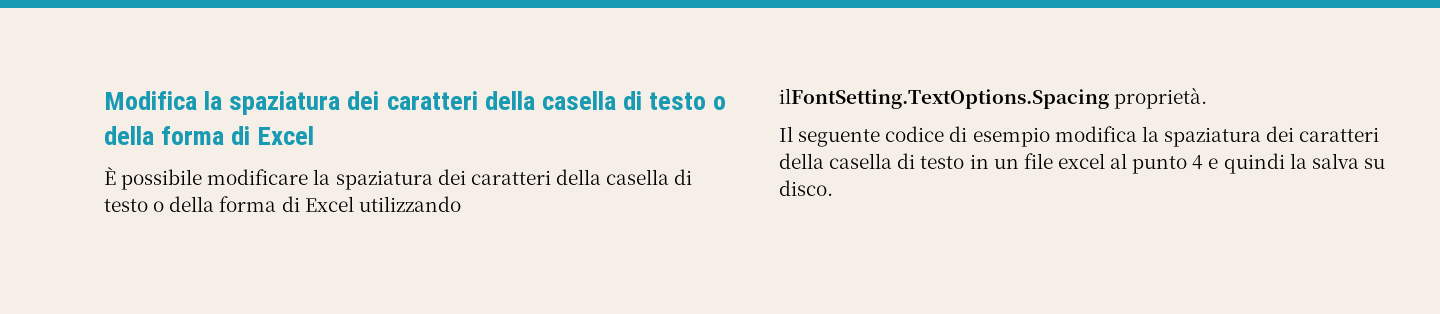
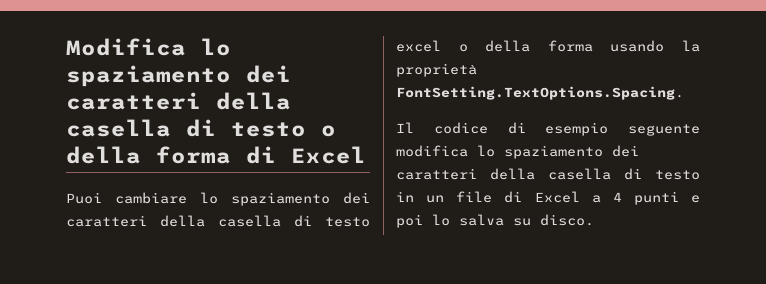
- Modifica la spaziatura dei caratteri della casella di testo o della forma di Excel
+ Modifica lo spaziamento dei caratteri della casella di testo o della forma di Excel
- È possibile modificare la spaziatura dei caratteri della casella di testo o della forma di Excel utilizzando ilFontSetting.TextOptions.Spacing proprietà.
+ Puoi cambiare lo spaziamento dei caratteri della casella di testo excel o della forma usando la proprietà FontSetting.TextOptions.Spacing.
- Il seguente codice di esempio modifica la spaziatura dei caratteri della casella di testo in un file excel al punto 4 e quindi la salva su disco.
+ Il codice di esempio seguente modifica lo spaziamento dei caratteri della casella di testo in un file di Excel a 4 punti e poi lo salva su disco.

